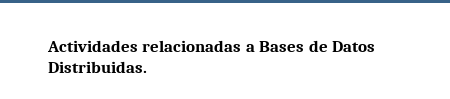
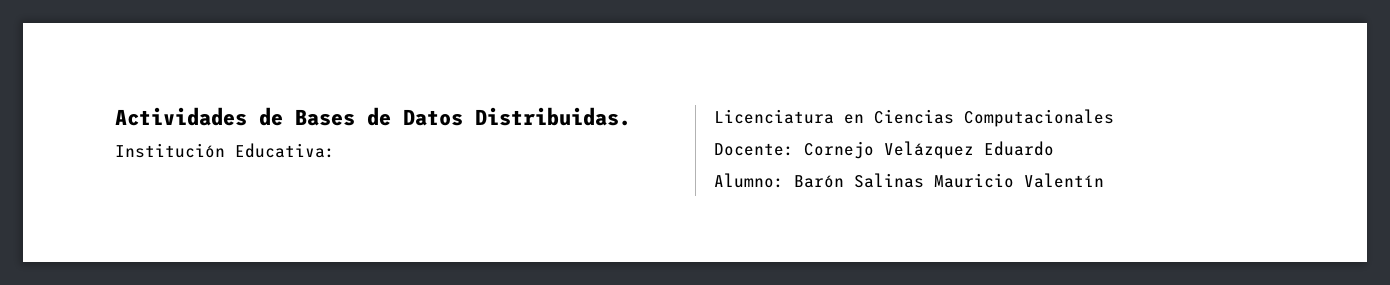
- Actividades relacionadas a Bases de Datos Distribuidas.
+ Actividades de Bases de Datos Distribuidas.
+ Institución Educativa:
+ Licenciatura en Ciencias Computacionales
+ Docente: Cornejo Velázquez Eduardo
+ Alumno: Barón Salinas Mauricio Valentín

